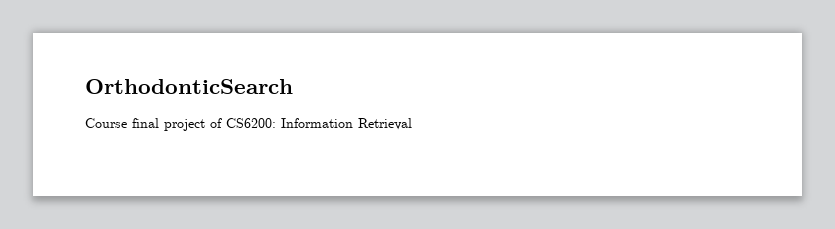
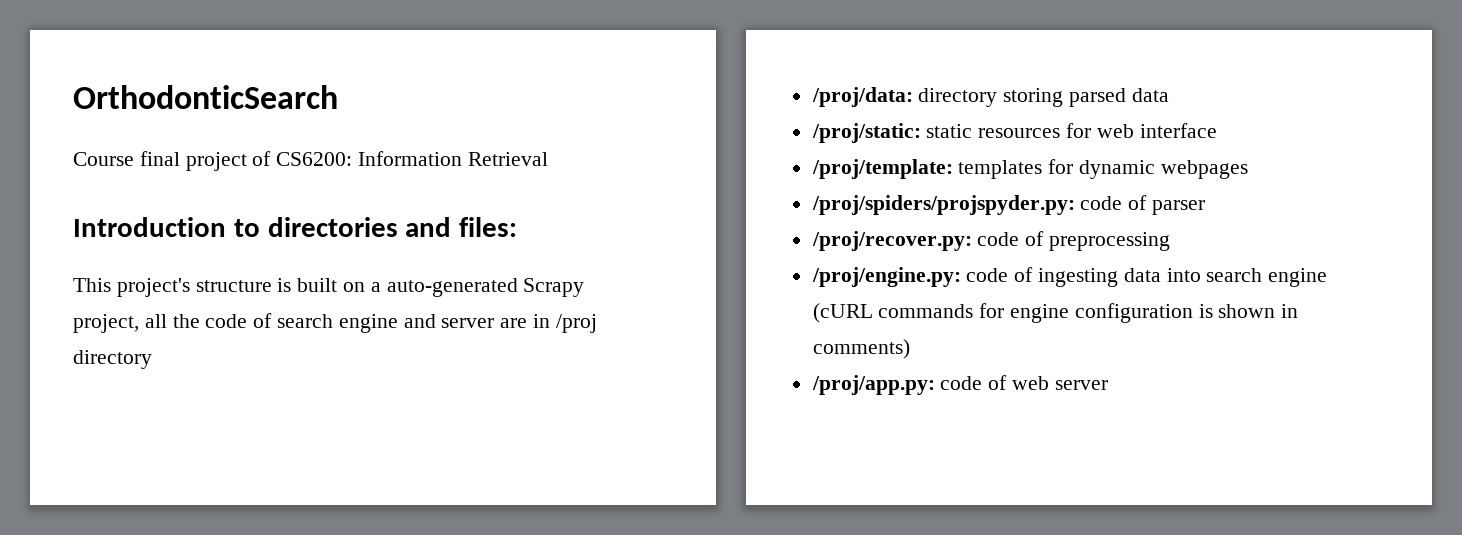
+ Introduction to directories and files:
+ This project's structure is built on a auto-generated Scrapy project, all the code of search engine and server are in /proj directory
+ /proj/data: directory storing parsed data
+ /proj/static: static resources for web interface
+ /proj/template: templates for dynamic webpages
+ /proj/spiders/projspyder.py: code of parser
+ /proj/recover.py: code of preprocessing
+ /proj/engine.py: code of ingesting data into search engine (cURL commands for engine configuration is shown in comments)
+ /proj/app.py: code of web server

